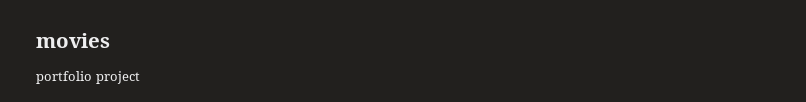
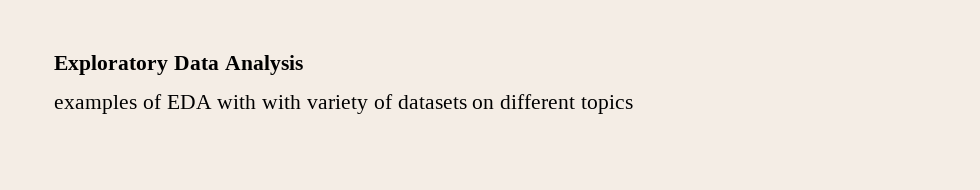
- movies
- portfolio project
+ Exploratory Data Analysis
+ examples of EDA with with variety of datasets on different topics

